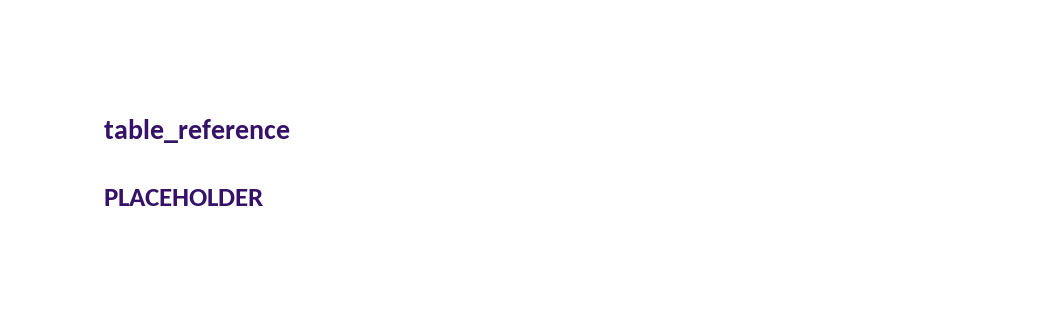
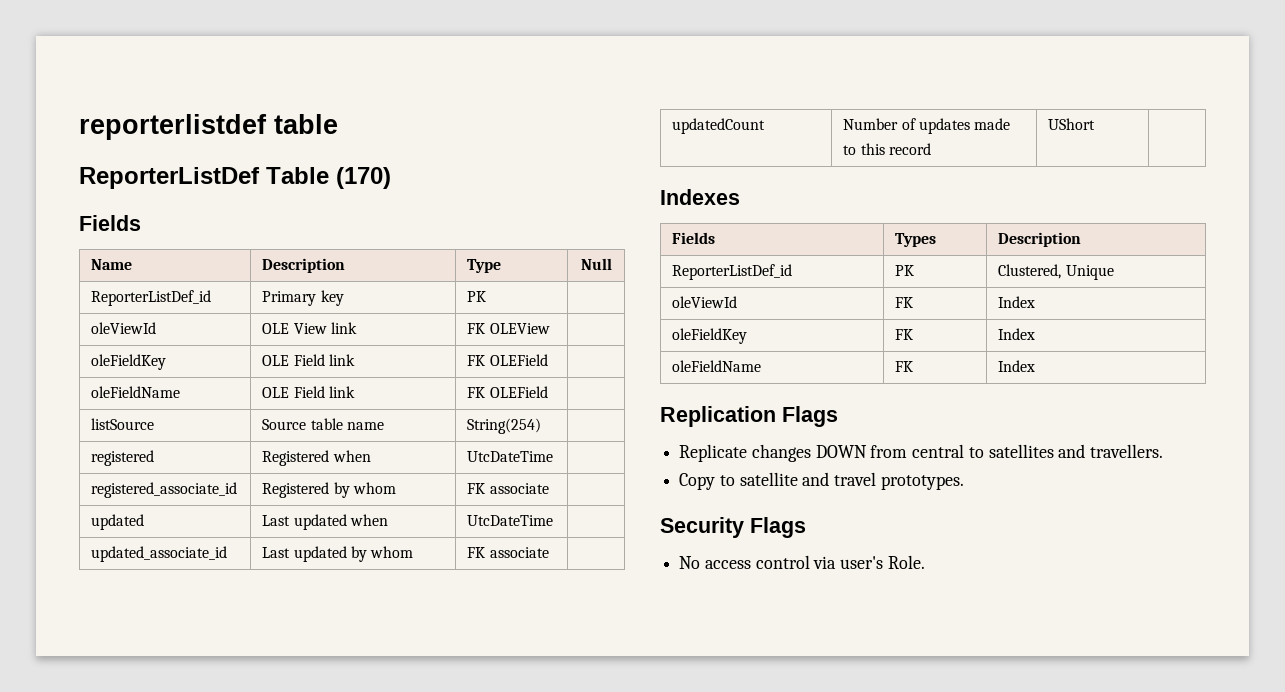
- table_reference
- PLACEHOLDER
+ reporterlistdef table
+ ReporterListDef Table (170)
+ Fields
+ Name | Description | Type | Null
+ ReporterListDef_id | Primary key | PK |
+ oleViewId | OLE View link | FK OLEView |
+ oleFieldKey | OLE Field link | FK OLEField |
+ oleFieldName | OLE Field link | FK OLEField |
+ listSource | Source table name | String(254) |
+ registered | Registered when | UtcDateTime |
+ registered_associate_id | Registered by whom | FK associate |
+ updated | Last updated when | UtcDateTime |
+ updated_associate_id | Last updated by whom | FK associate |
+ updatedCount | Number of updates made to this record | UShort |
+ Indexes
+ Fields | Types | Description
+ ReporterListDef_id | PK | Clustered, Unique
+ oleViewId | FK | Index
+ oleFieldKey | FK | Index
+ oleFieldName | FK | Index
+ Replication Flags
+ Replicate changes DOWN from central to satellites and travellers.
+ Copy to satellite and travel prototypes.
+ Security Flags
+ No access control via user's Role.

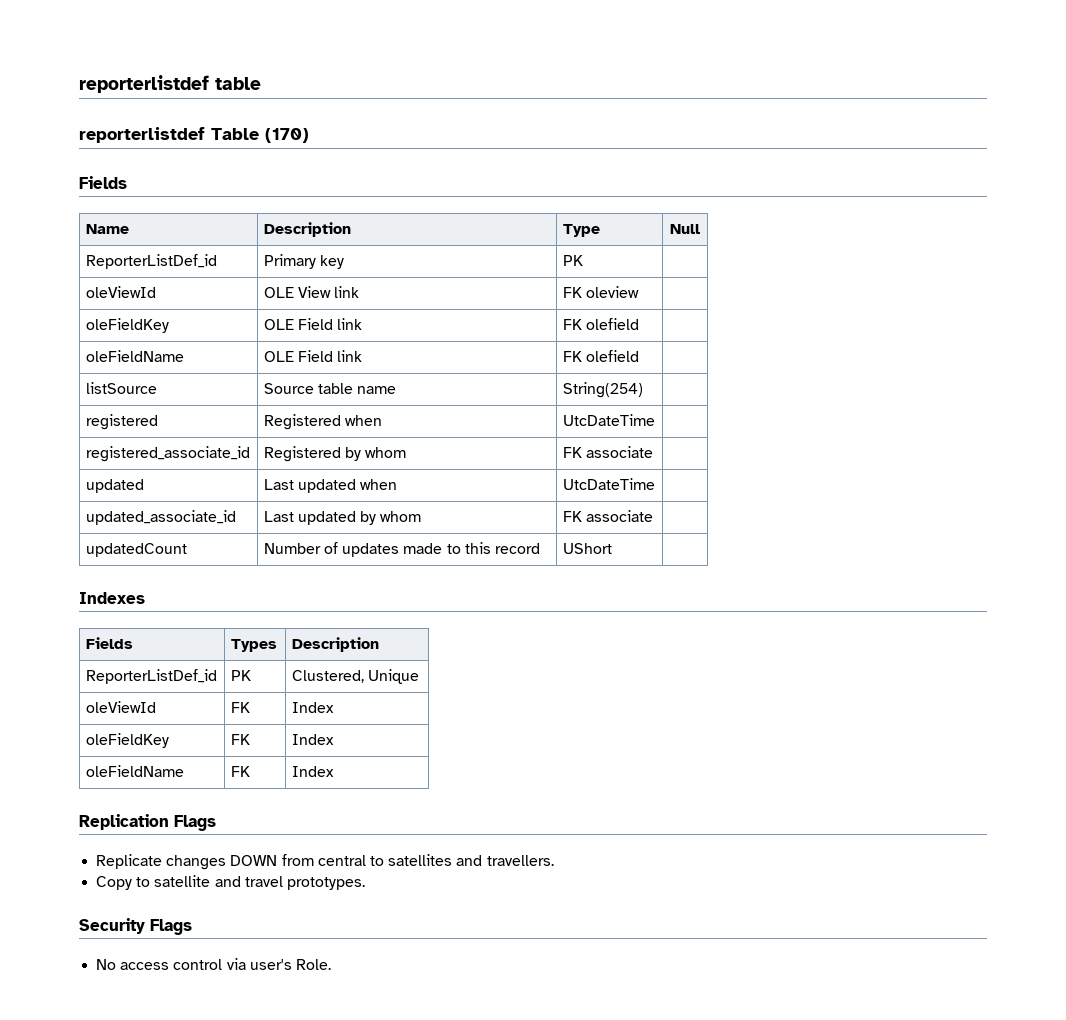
- ReporterListDef Table (170)
+ reporterlistdef Table (170)
- oleViewId | OLE View link | FK OLEView |
+ oleViewId | OLE View link | FK oleview |
- oleFieldKey | OLE Field link | FK OLEField |
+ oleFieldKey | OLE Field link | FK olefield |
- oleFieldName | OLE Field link | FK OLEField |
+ oleFieldName | OLE Field link | FK olefield |

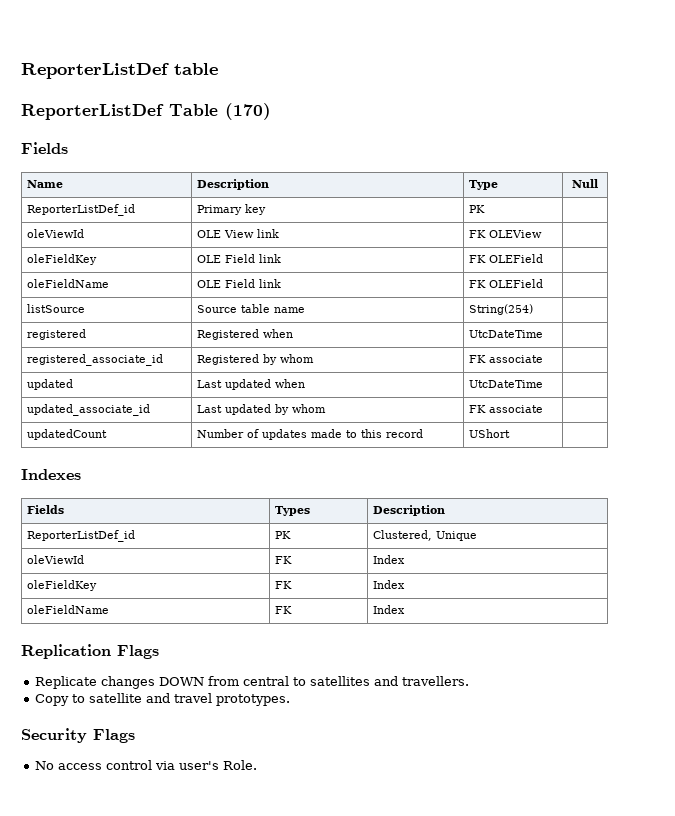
- reporterlistdef table
+ ReporterListDef table
- reporterlistdef Table (170)
+ ReporterListDef Table (170)
- oleViewId | OLE View link | FK oleview |
+ oleViewId | OLE View link | FK OLEView |
- oleFieldKey | OLE Field link | FK olefield |
+ oleFieldKey | OLE Field link | FK OLEField |
- oleFieldName | OLE Field link | FK olefield |
+ oleFieldName | OLE Field link | FK OLEField |

